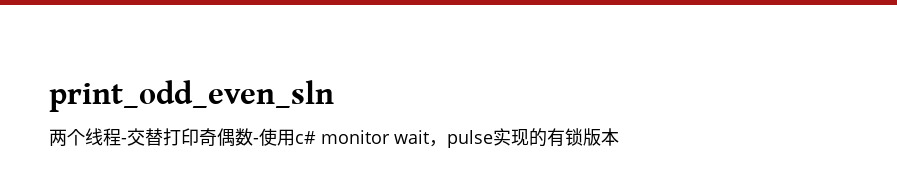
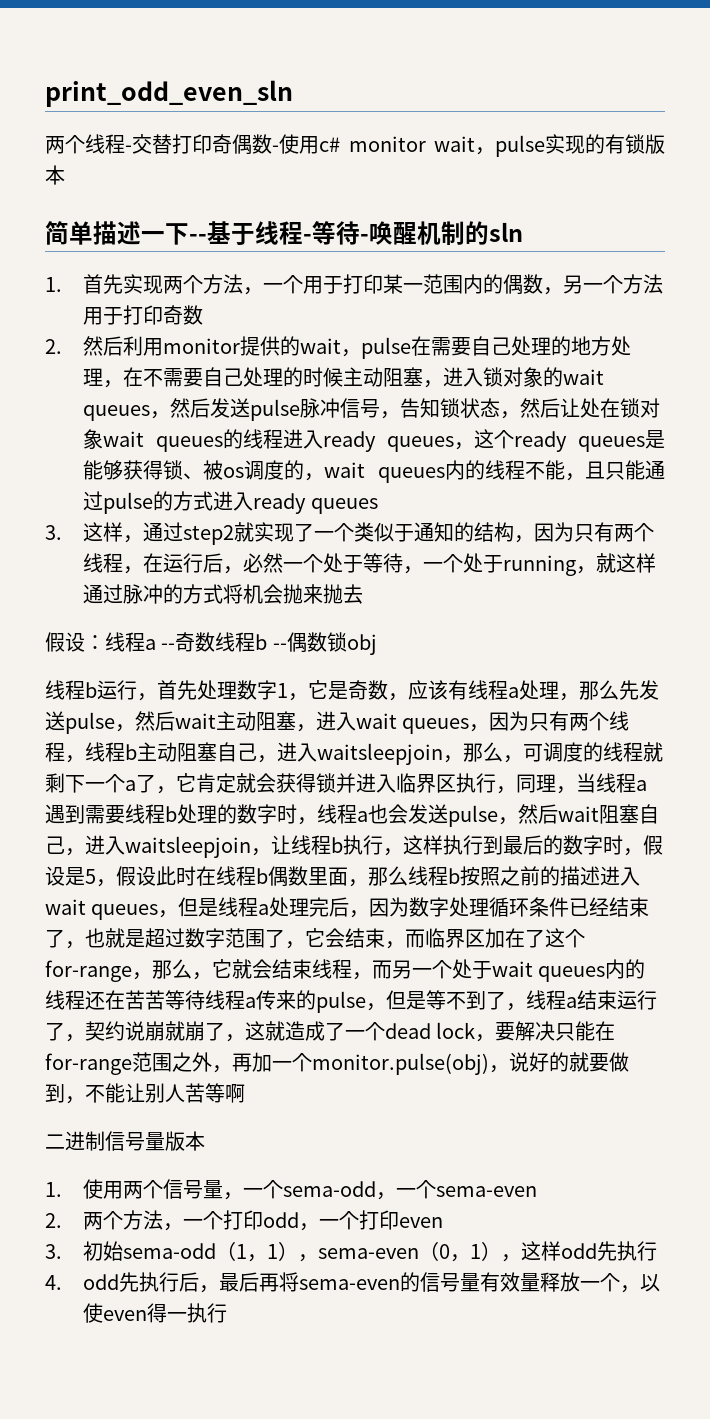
+ 简单描述一下--基于线程-等待-唤醒机制的sln
+ 1.首先实现两个方法，一个用于打印某一范围内的偶数，另一个方法用于打印奇数
+ 2.然后利用monitor提供的wait，pulse在需要自己处理的地方处理，在不需要自己处理的时候主动阻塞，进入锁对象的wait queues，然后发送pulse脉冲信号，告知锁状态，然后让处在锁对象wait queues的线程进入ready queues，这个ready queues是能够获得锁、被os调度的，wait queues内的线程不能，且只能通过pulse的方式进入ready queues
+ 3.这样，通过step2就实现了一个类似于通知的结构，因为只有两个线程，在运行后，必然一个处于等待，一个处于running，就这样通过脉冲的方式将机会抛来抛去
+ 假设：线程a --奇数线程b --偶数锁obj
+ 线程b运行，首先处理数字1，它是奇数，应该有线程a处理，那么先发送pulse，然后wait主动阻塞，进入wait queues，因为只有两个线程，线程b主动阻塞自己，进入waitsleepjoin，那么，可调度的线程就剩下一个a了，它肯定就会获得锁并进入临界区执行，同理，当线程a遇到需要线程b处理的数字时，线程a也会发送pulse，然后wait阻塞自己，进入waitsleepjoin，让线程b执行，这样执行到最后的数字时，假设是5，假设此时在线程b偶数里面，那么线程b按照之前的描述进入wait queues，但是线程a处理完后，因为数字处理循环条件已经结束了，也就是超过数字范围了，它会结束，而临界区加在了这个for-range，那么，它就会结束线程，而另一个处于wait queues内的线程还在苦苦等待线程a传来的pulse，但是等不到了，线程a结束运行了，契约说崩就崩了，这就造成了一个dead lock，要解决只能在for-range范围之外，再加一个monitor.pulse(obj)，说好的就要做到，不能让别人苦等啊
+ 二进制信号量版本
+ 1.使用两个信号量，一个sema-odd，一个sema-even
+ 2.两个方法，一个打印odd，一个打印even
+ 3.初始sema-odd（1，1），sema-even（0，1），这样odd先执行
+ 4. odd先执行后，最后再将sema-even的信号量有效量释放一个，以使even得一执行

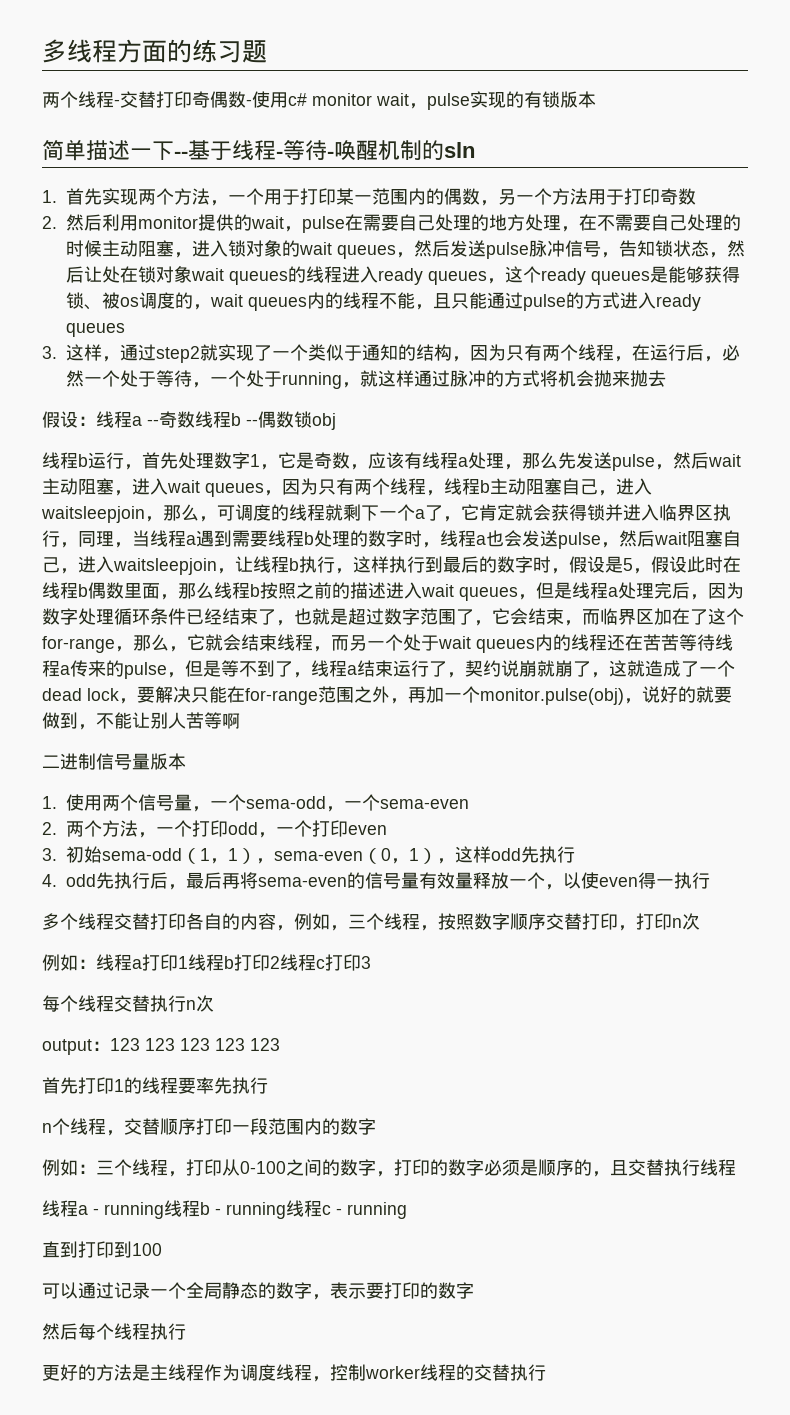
- print_odd_even_sln
+ 多线程方面的练习题
+ 多个线程交替打印各自的内容，例如，三个线程，按照数字顺序交替打印，打印n次
+ 例如：线程a打印1线程b打印2线程c打印3
+ 每个线程交替执行n次
+ output：123 123 123 123 123
+ 首先打印1的线程要率先执行
+ n个线程，交替顺序打印一段范围内的数字
+ 例如：三个线程，打印从0-100之间的数字，打印的数字必须是顺序的，且交替执行线程
+ 线程a - running线程b - running线程c - running
+ 直到打印到100
+ 可以通过记录一个全局静态的数字，表示要打印的数字
+ 然后每个线程执行
+ 更好的方法是主线程作为调度线程，控制worker线程的交替执行

